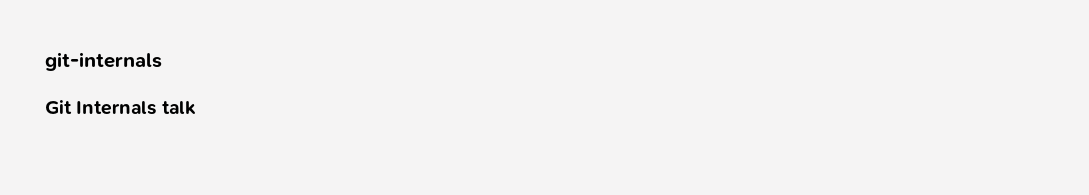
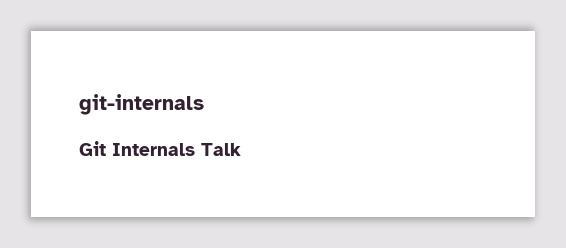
- Git Internals talk
+ Git Internals Talk

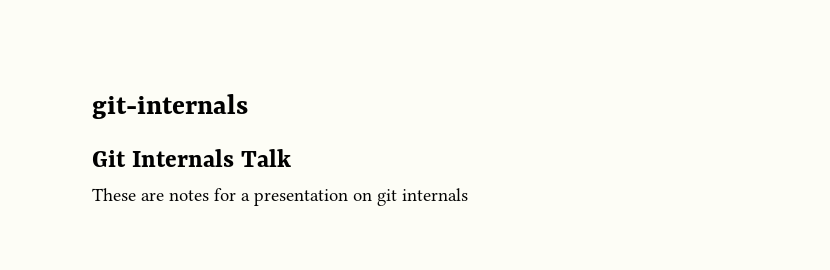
+ These are notes for a presentation on git internals

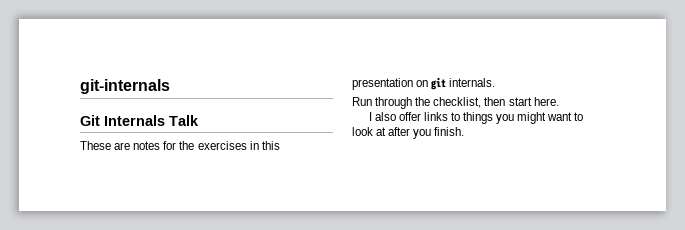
- These are notes for a presentation on git internals
+ These are notes for the exercises in this presentation on git internals.
+ Run through the checklist, then start here.
+ I also offer links to things you might want to look at after you finish.

